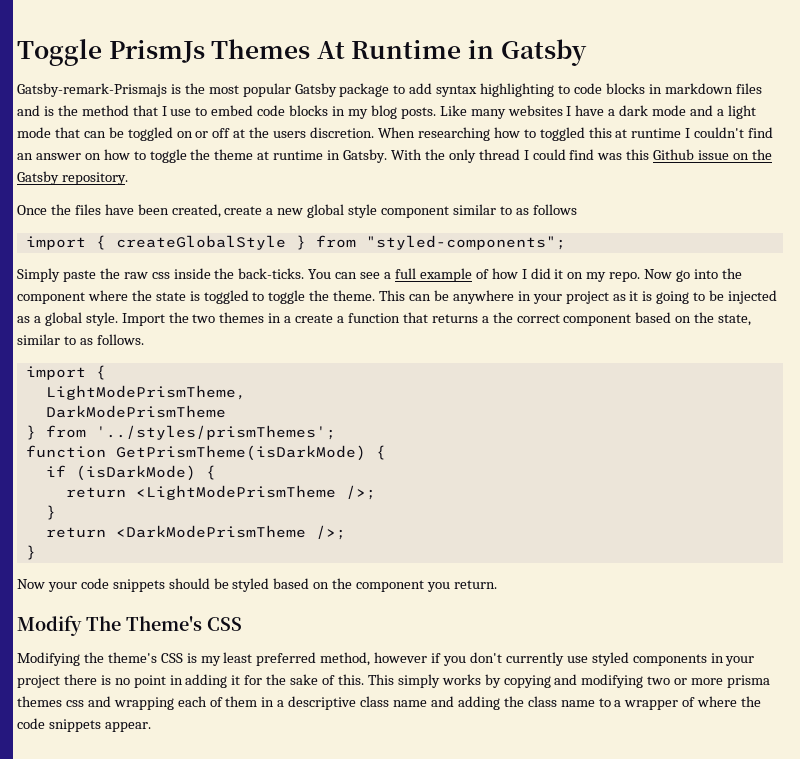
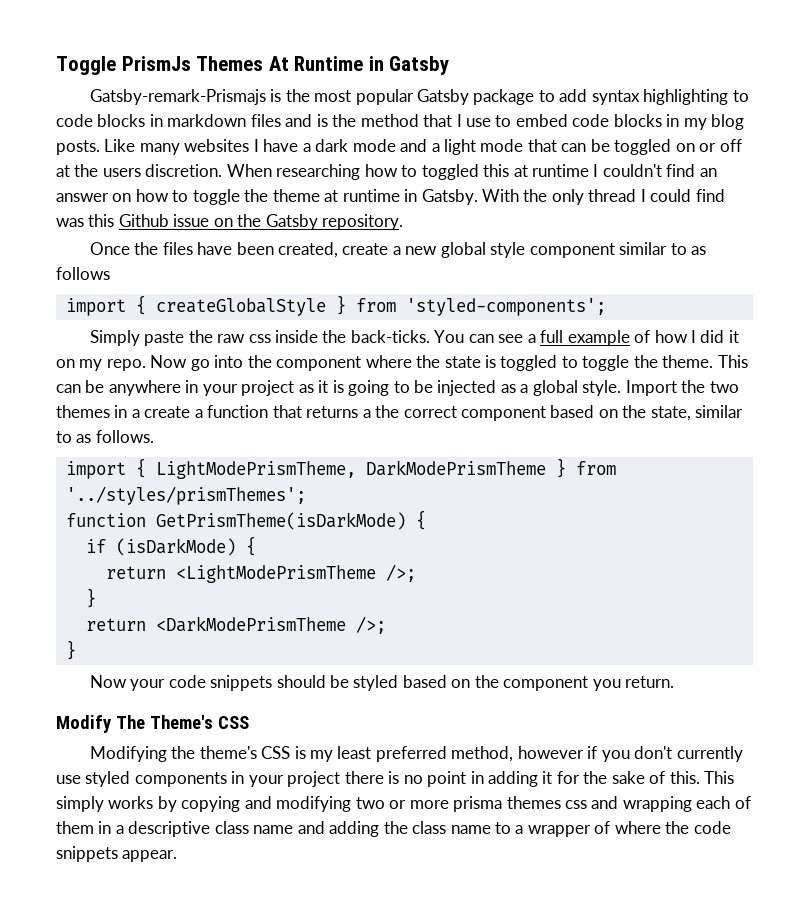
- import { createGlobalStyle } from "styled-components";
+ import { createGlobalStyle } from 'styled-components';
  Import the two themes in a create a function that returns a the correct component based on the state, similar to as follows.
- import {
- LightModePrismTheme,
- DarkModePrismTheme
- } from '../styles/prismThemes';
+ import { LightModePrismTheme, DarkModePrismTheme } from '../styles/prismThemes';

